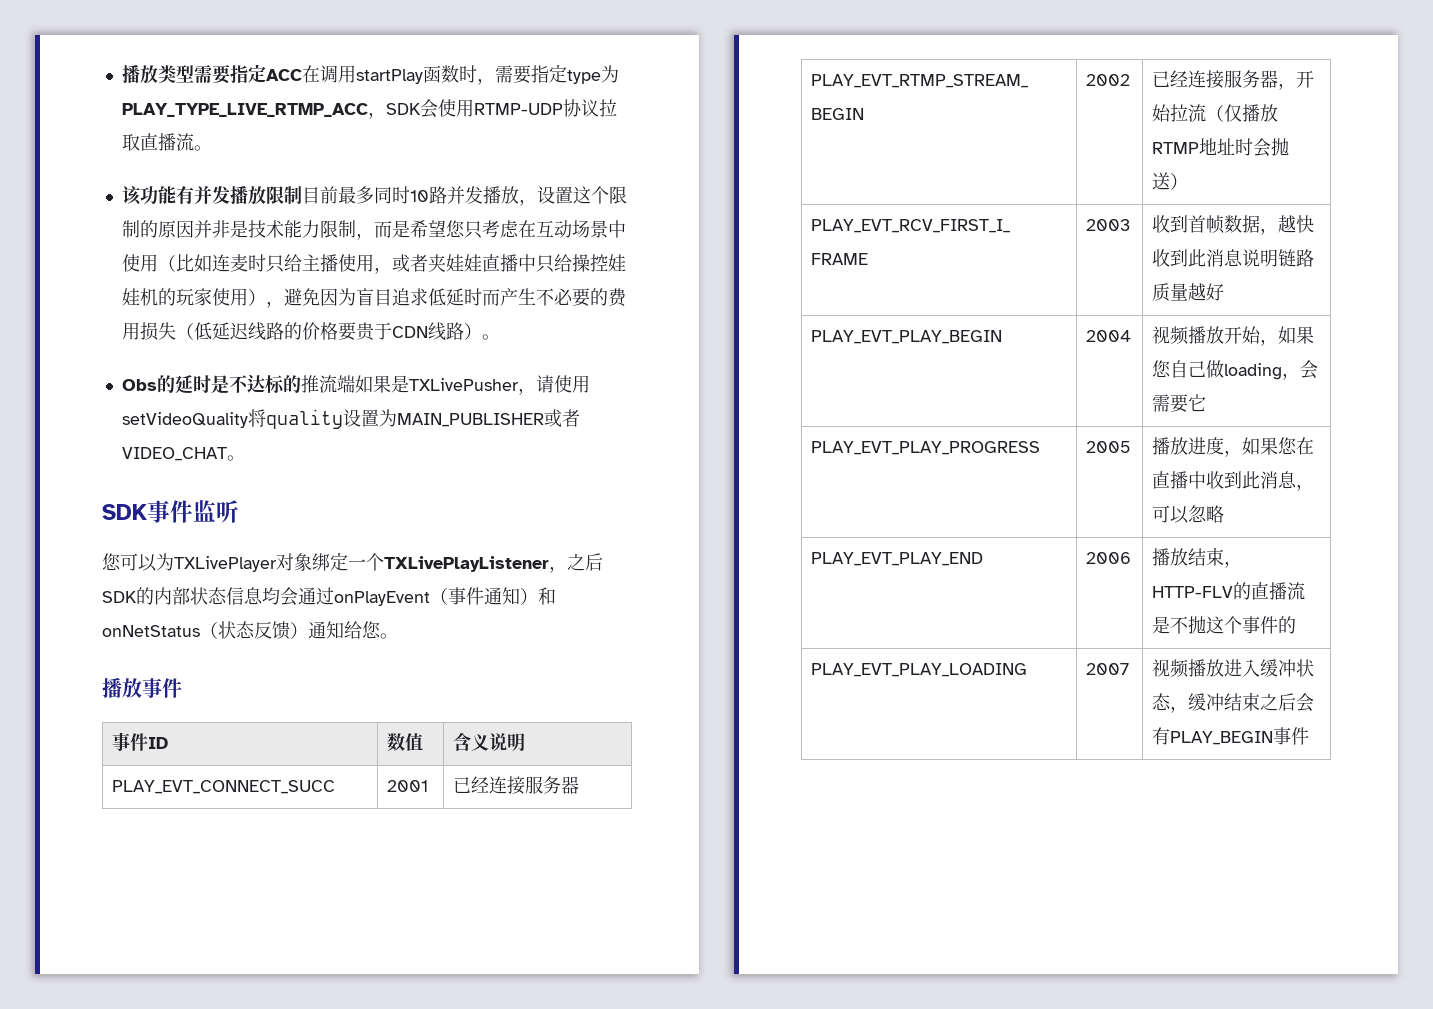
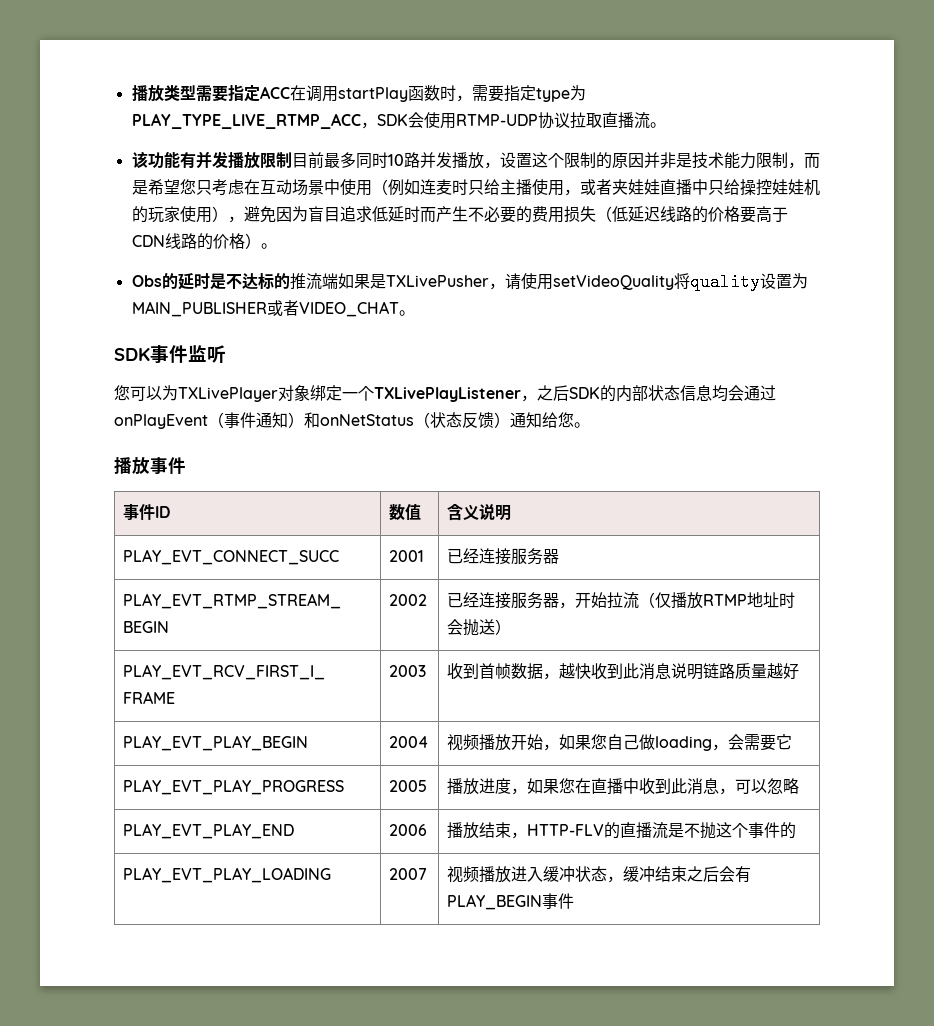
- 该功能有并发播放限制目前最多同时10路并发播放，设置这个限制的原因并非是技术能力限制，而是希望您只考虑在互动场景中使用（比如连麦时只给主播使用，或者夹娃娃直播中只给操控娃娃机的玩家使用），避免因为盲目追求低延时而产生不必要的费用损失（低延迟线路的价格要贵于CDN线路）。
+ 该功能有并发播放限制目前最多同时10路并发播放，设置这个限制的原因并非是技术能力限制，而是希望您只考虑在互动场景中使用（例如连麦时只给主播使用，或者夹娃娃直播中只给操控娃娃机的玩家使用），避免因为盲目追求低延时而产生不必要的费用损失（低延迟线路的价格要高于CDN线路的价格）。

